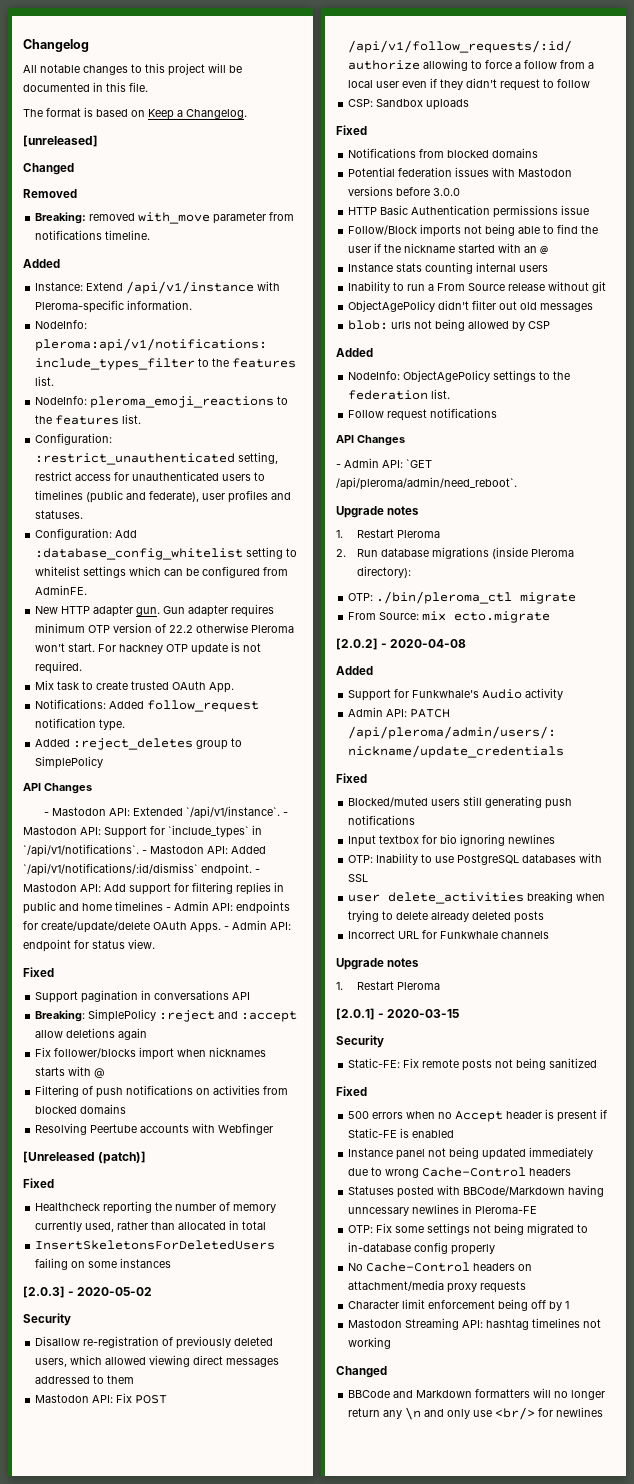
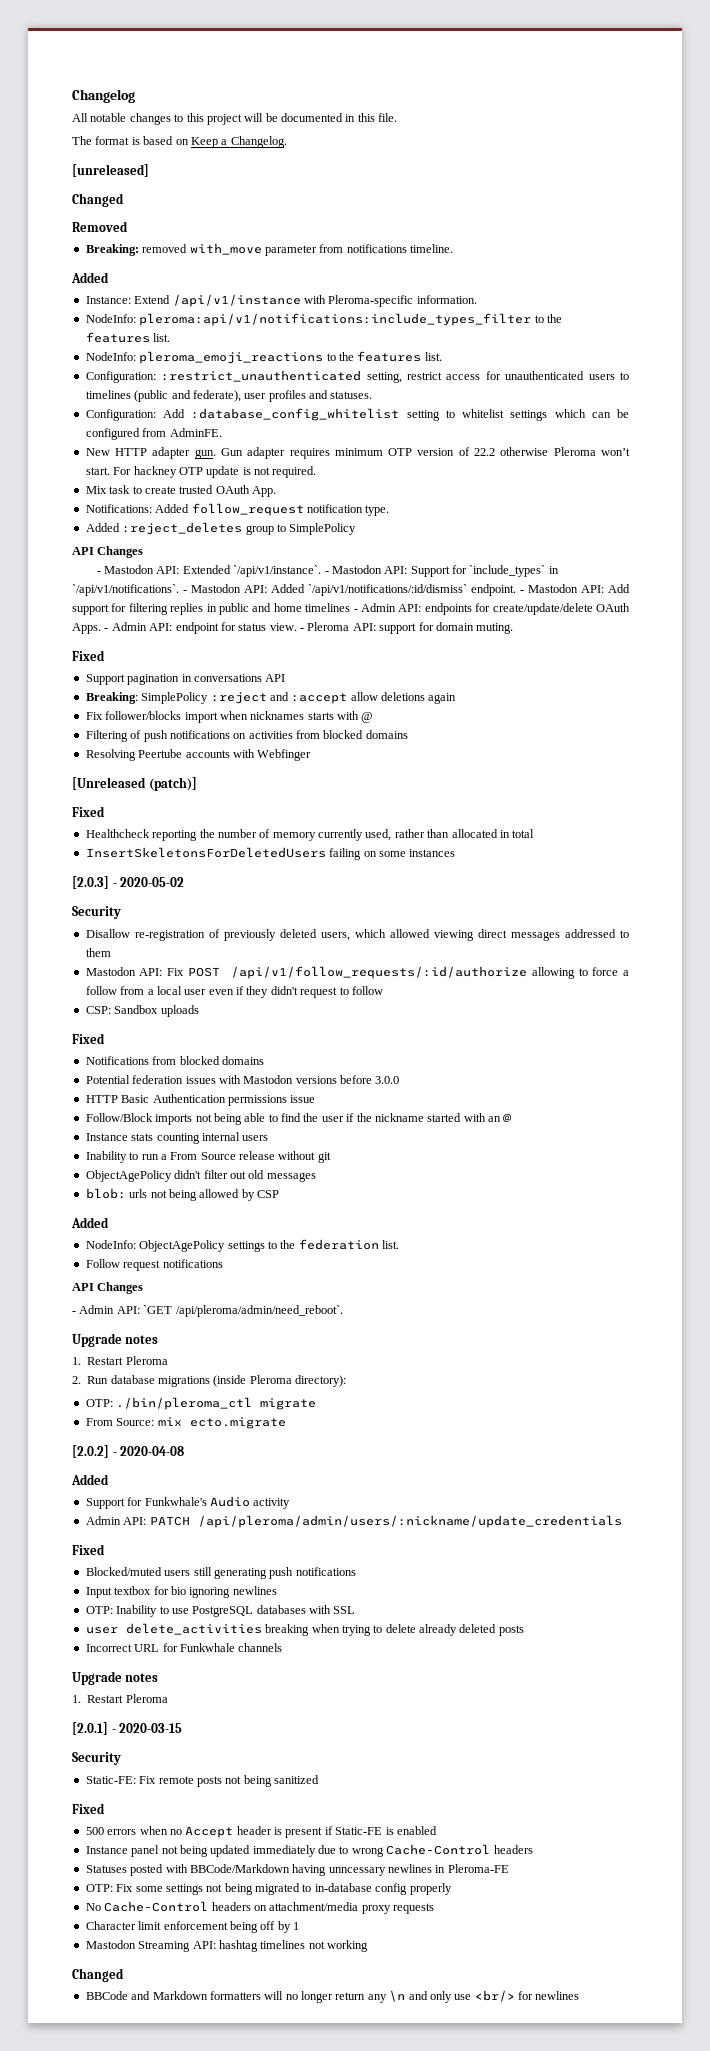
+ - Pleroma API: support for domain muting.

